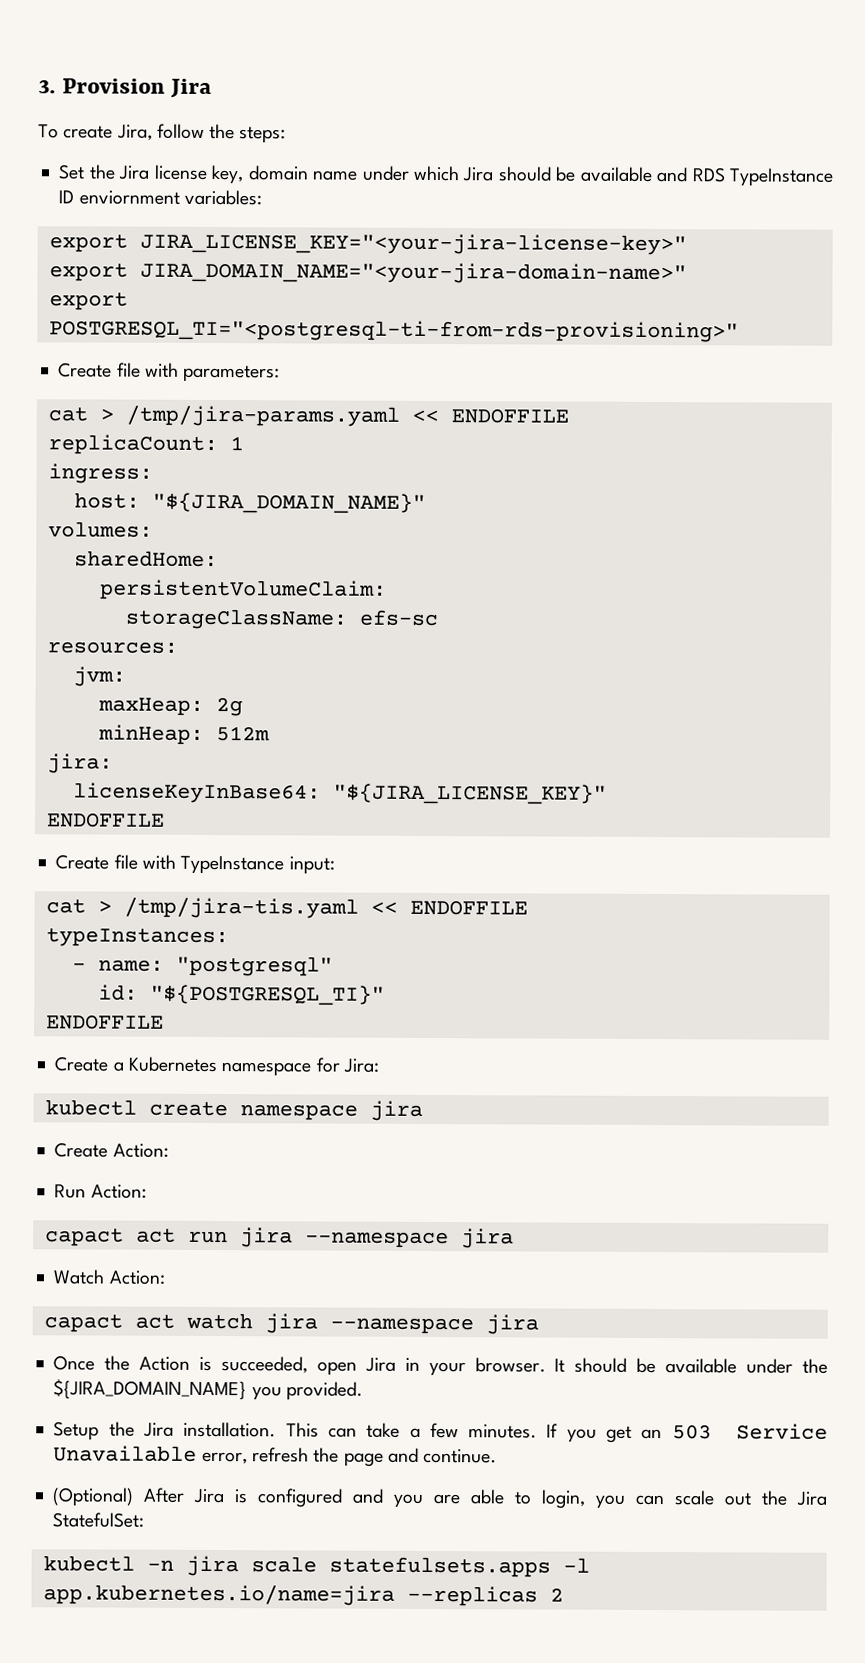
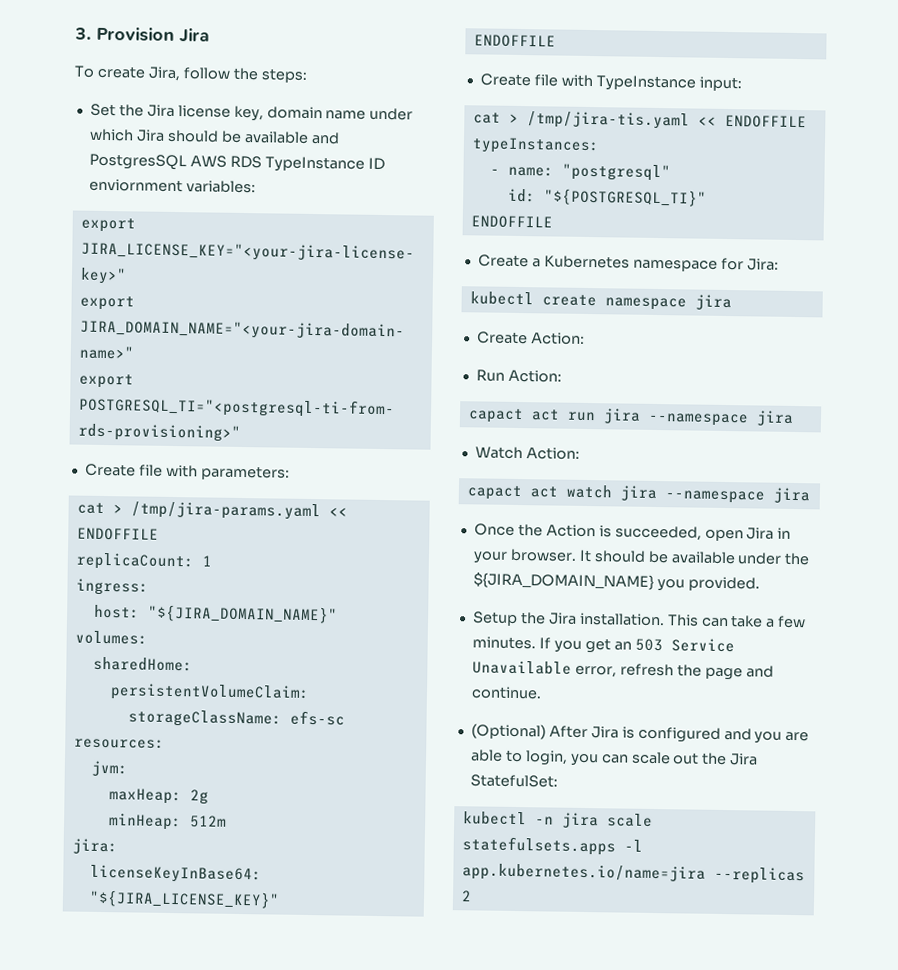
- Set the Jira license key, domain name under which Jira should be available and RDS TypeInstance ID enviornment variables:
+ Set the Jira license key, domain name under which Jira should be available and PostgresSQL AWS RDS TypeInstance ID enviornment variables:

